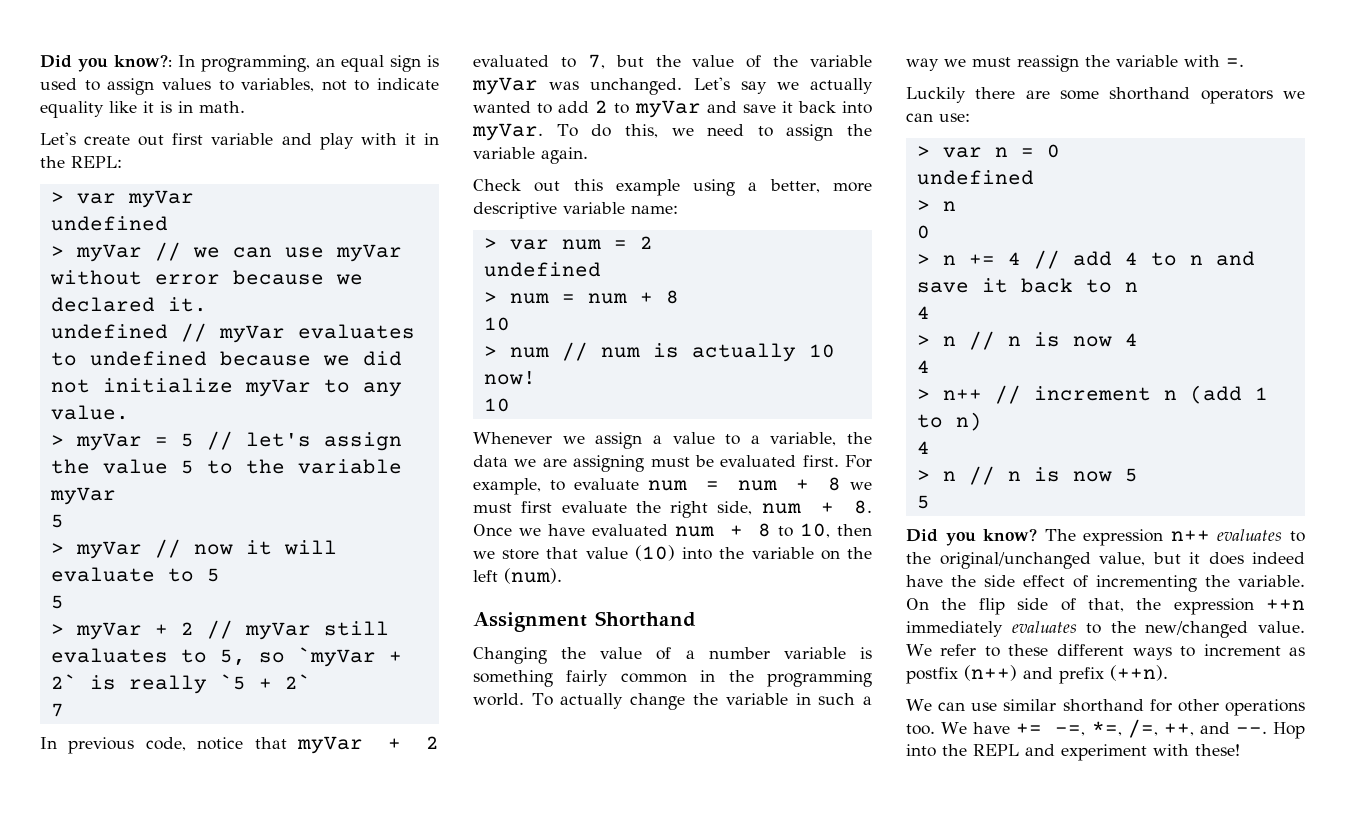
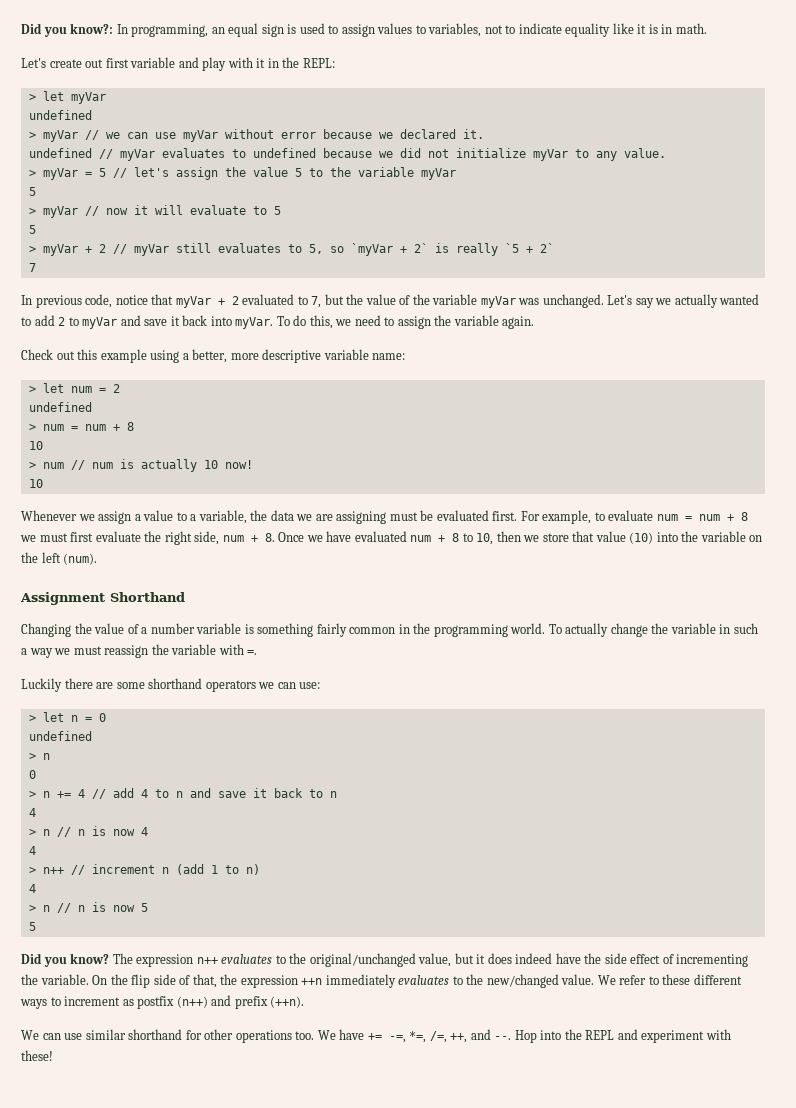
- > var myVar
+ > let myVar
- > var num = 2
+ > let num = 2
- > var n = 0
+ > let n = 0

